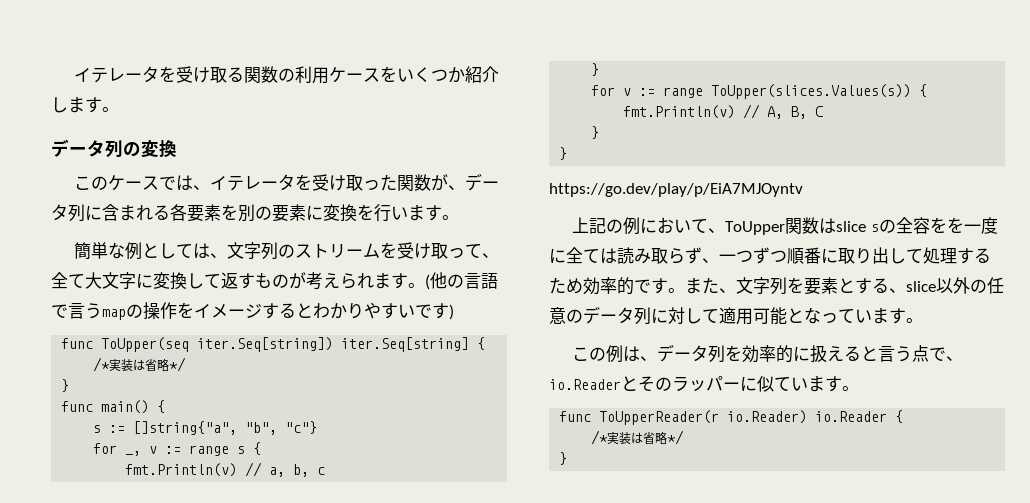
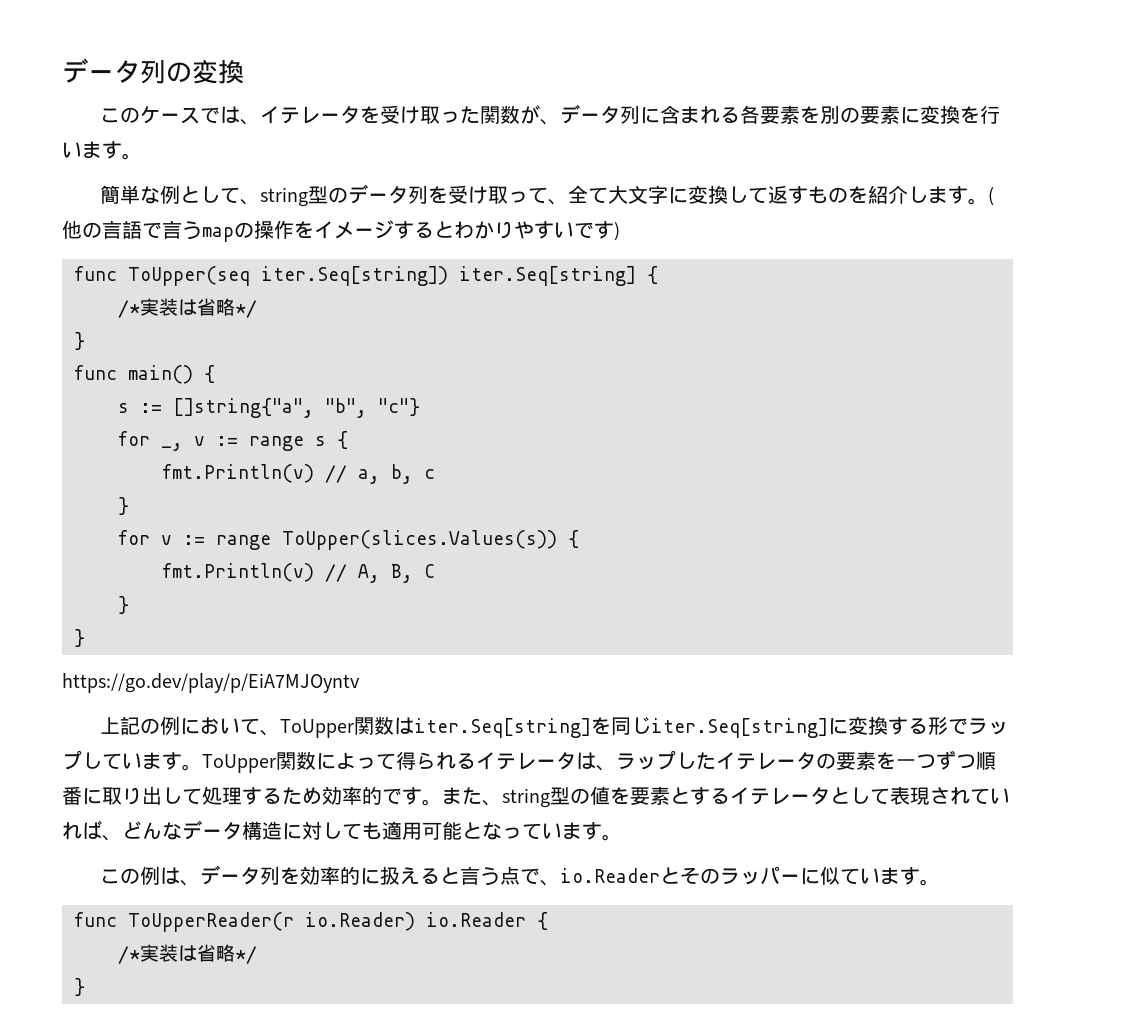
- イテレータを受け取る関数の利用ケースをいくつか紹介します。
- 簡単な例としては、文字列のストリームを受け取って、全て大文字に変換して返すものが考えられます。
+ 簡単な例として、string型のデータ列を受け取って、全て大文字に変換して返すものを紹介します。
- 上記の例において、ToUpper関数はslice sの全容をを一度に全ては読み取らず、一つずつ順番に取り出して処理するため効率的です。
+ 上記の例において、ToUpper関数はiter.Seq[string]を同じiter.Seq[string]に変換する形でラップしています。ToUpper関数によって得られるイテレータは、ラップしたイテレータの要素を一つずつ順番に取り出して処理するため効率的です。
- また、文字列を要素とする、slice以外の任意のデータ列に対して適用可能となっています。
+ また、string型の値を要素とするイテレータとして表現されていれば、どんなデータ構造に対しても適用可能となっています。

